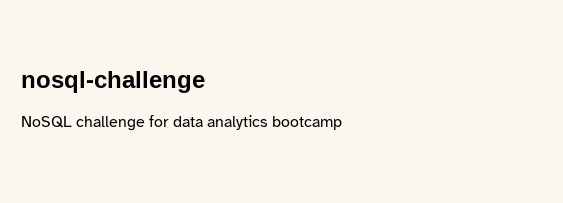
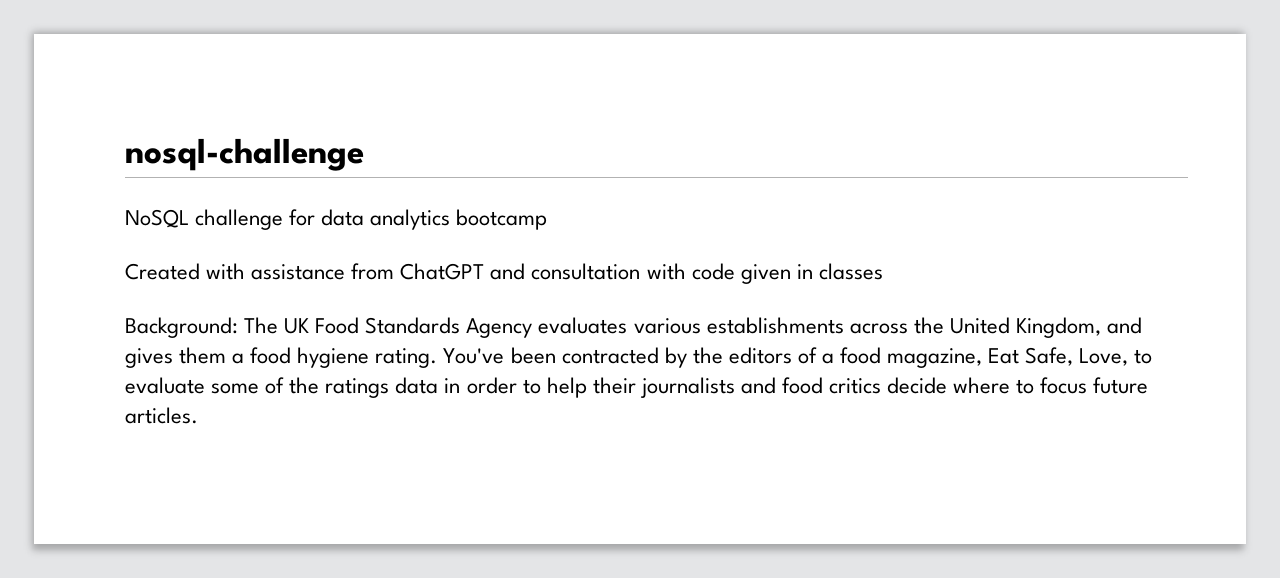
+ Created with assistance from ChatGPT and consultation with code given in classes
+ Background: The UK Food Standards Agency evaluates various establishments across the United Kingdom, and gives them a food hygiene rating. You've been contracted by the editors of a food magazine, Eat Safe, Love, to evaluate some of the ratings data in order to help their journalists and food critics decide where to focus future articles.

